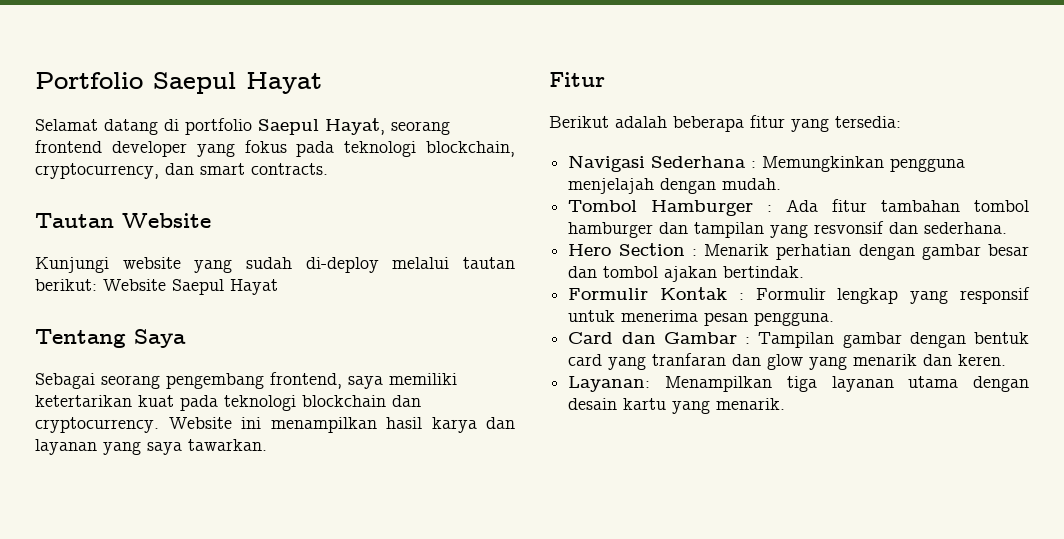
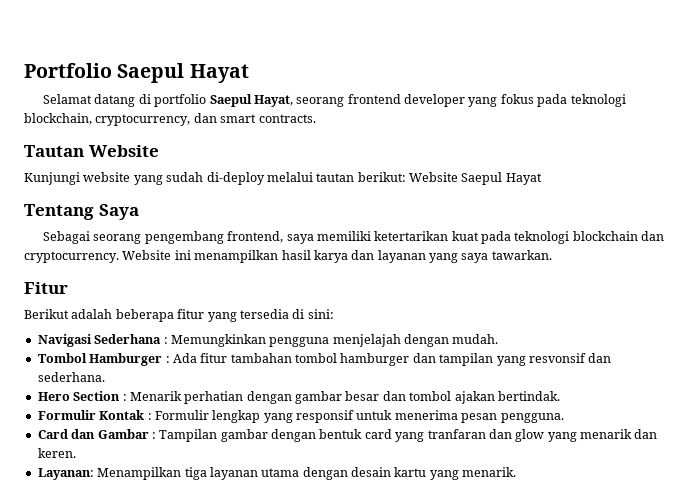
- Berikut adalah beberapa fitur yang tersedia:
+ Berikut adalah beberapa fitur yang tersedia di sini:

